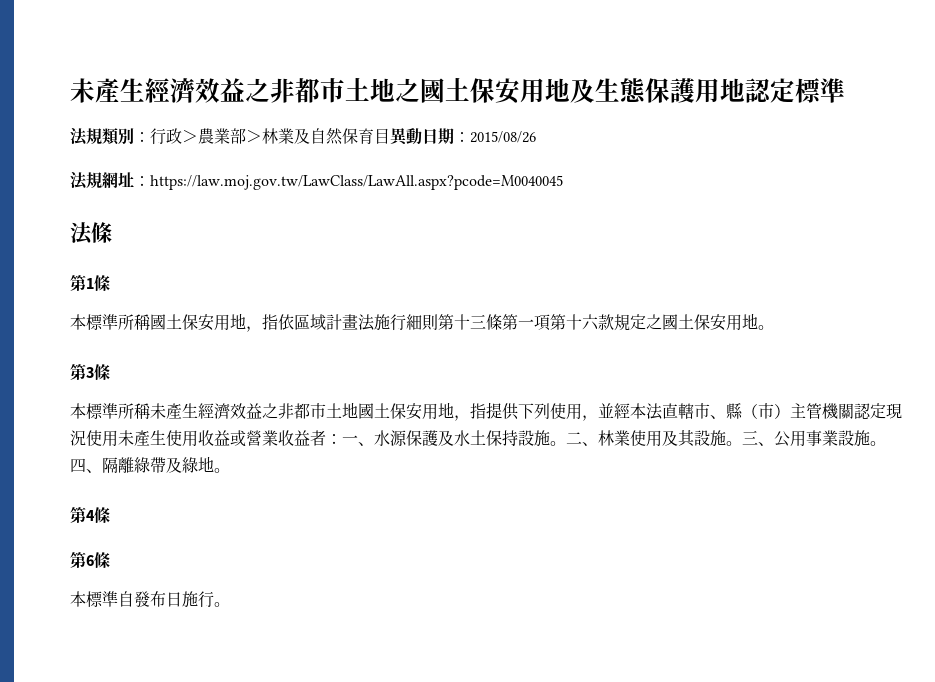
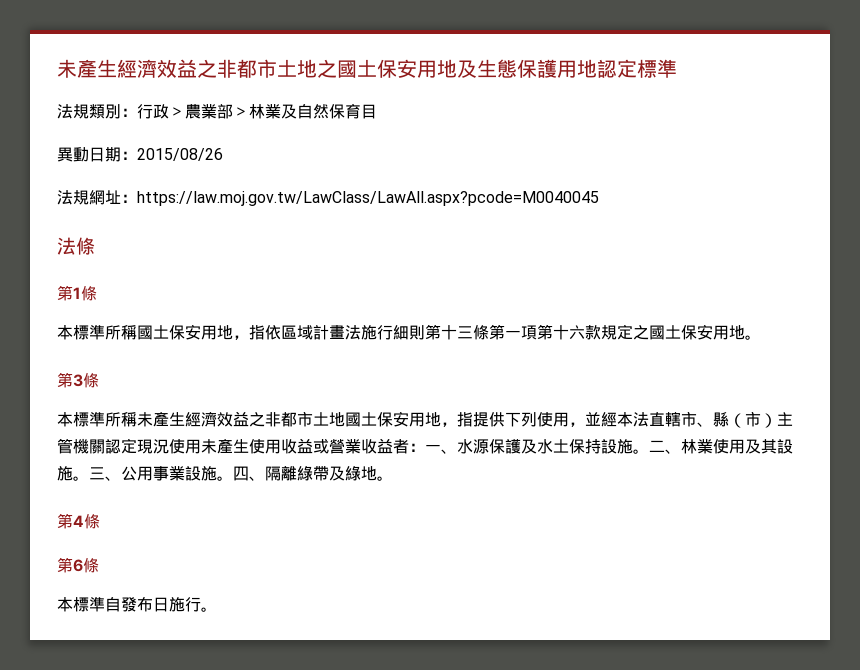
- 法規類別：行政＞農業部＞林業及自然保育目異動日期：2015/08/26
+ 法規類別：行政＞農業部＞林業及自然保育目
+ 異動日期：2015/08/26

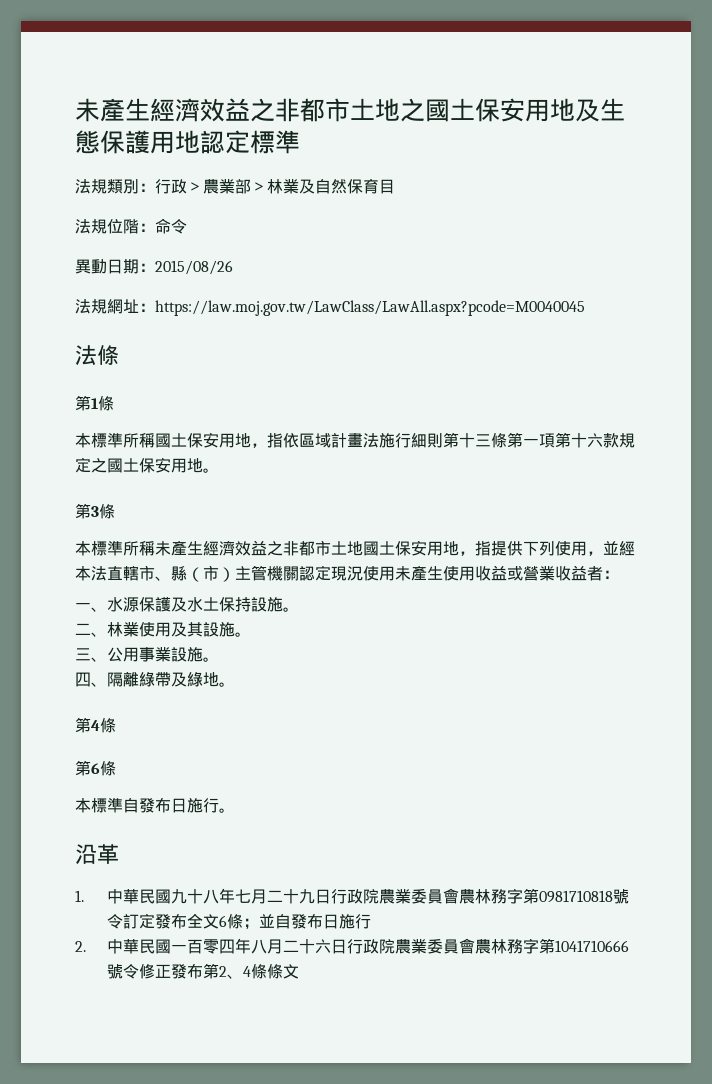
+ 法規位階：命令
- 本標準所稱未產生經濟效益之非都市土地國土保安用地，指提供下列使用，並經本法直轄市、縣（市）主管機關認定現況使用未產生使用收益或營業收益者：一、水源保護及水土保持設施。二、林業使用及其設施。三、公用事業設施。四、隔離綠帶及綠地。
+ 本標準所稱未產生經濟效益之非都市土地國土保安用地，指提供下列使用，並經本法直轄市、縣（市）主管機關認定現況使用未產生使用收益或營業收益者：
+ 一、水源保護及水土保持設施。
+ 二、林業使用及其設施。
+ 三、公用事業設施。
+ 四、隔離綠帶及綠地。
+ 沿革
+ 1.中華民國九十八年七月二十九日行政院農業委員會農林務字第0981710818號令訂定發布全文6條；並自發布日施行
+ 2.中華民國一百零四年八月二十六日行政院農業委員會農林務字第1041710666號令修正發布第2、4條條文

